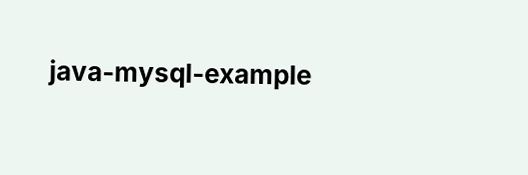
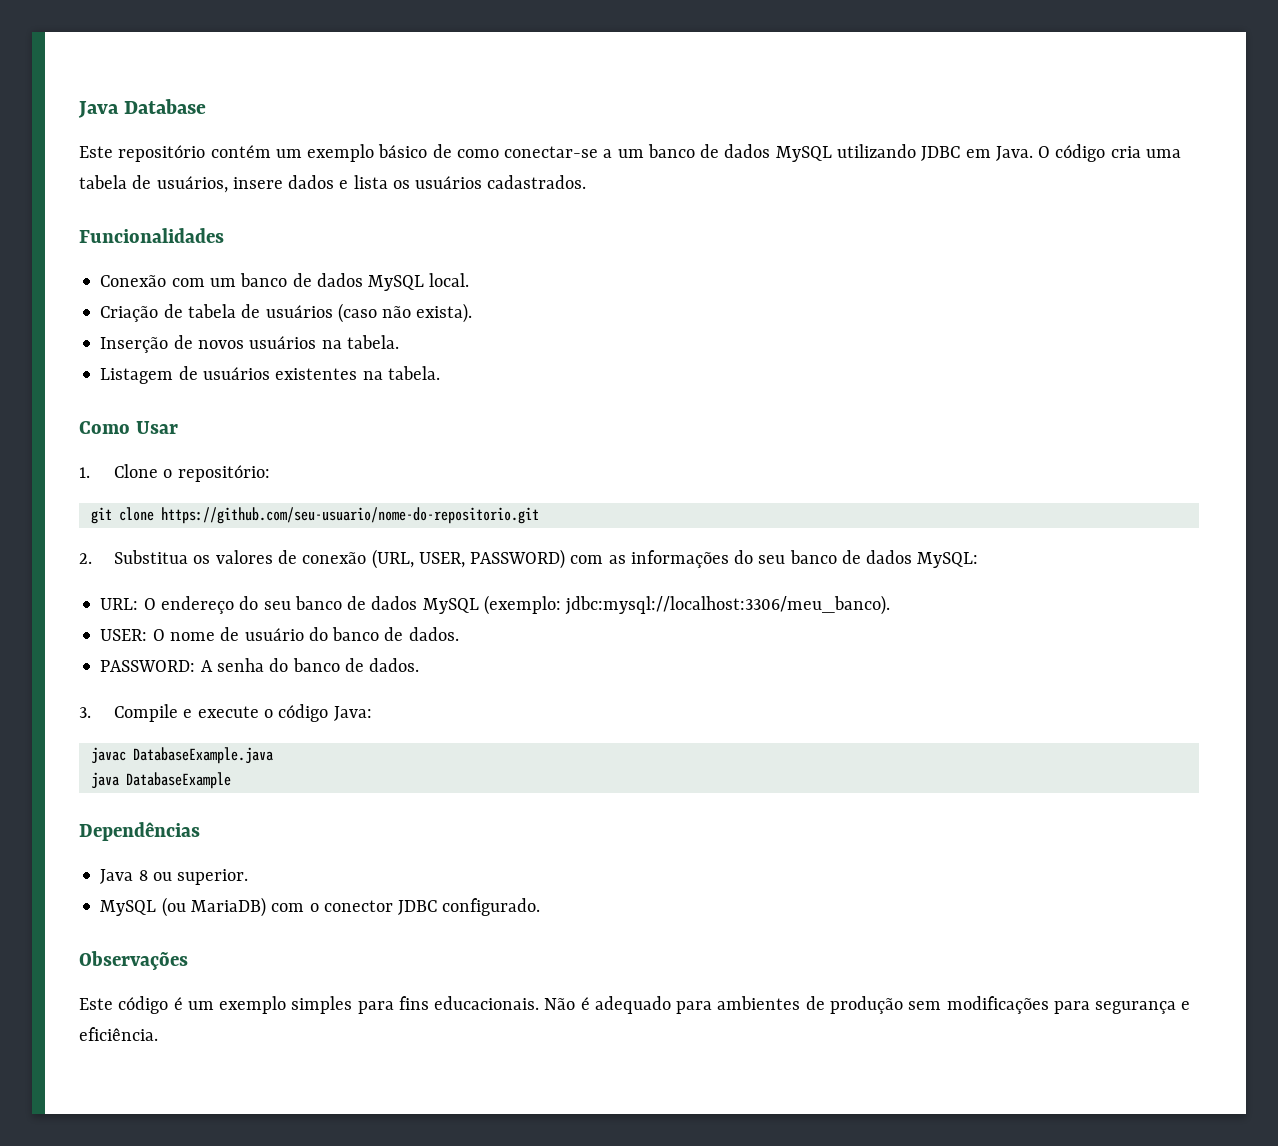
- java-mysql-example
+ Java Database
+ Este repositório contém um exemplo básico de como conectar-se a um banco de dados MySQL utilizando JDBC em Java. O código cria uma tabela de usuários, insere dados e lista os usuários cadastrados.
+ Funcionalidades
+ Conexão com um banco de dados MySQL local.
+ Criação de tabela de usuários (caso não exista).
+ Inserção de novos usuários na tabela.
+ Listagem de usuários existentes na tabela.
+ Como Usar
+ 1. Clone o repositório:
+ git clone https://github.com/seu-usuario/nome-do-repositorio.git
+ 2. Substitua os valores de conexão (URL, USER, PASSWORD) com as informações do seu banco de dados MySQL:
+ URL: O endereço do seu banco de dados MySQL (exemplo: jdbc:mysql://localhost:3306/meu_banco).
+ USER: O nome de usuário do banco de dados.
+ PASSWORD: A senha do banco de dados.
+ 3. Compile e execute o código Java:
+ javac DatabaseExample.java
+ java DatabaseExample
+ Dependências
+ Java 8 ou superior.
+ MySQL (ou MariaDB) com o conector JDBC configurado.
+ Observações
+ Este código é um exemplo simples para fins educacionais. Não é adequado para ambientes de produção sem modificações para segurança e eficiência.

